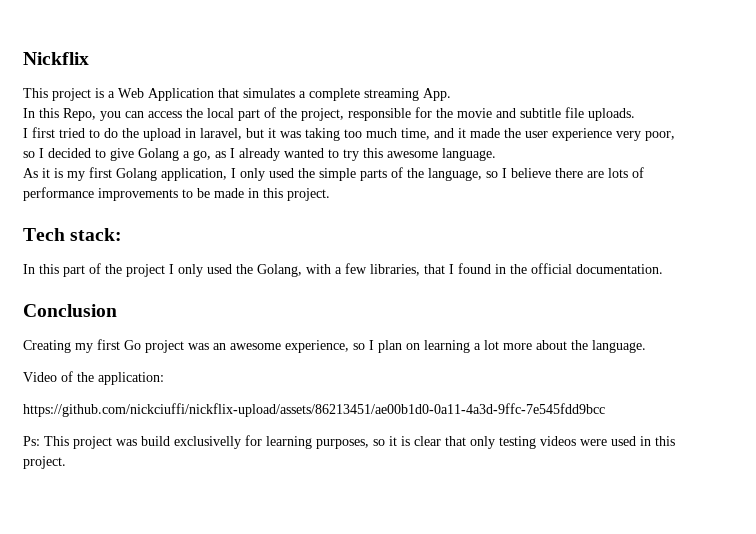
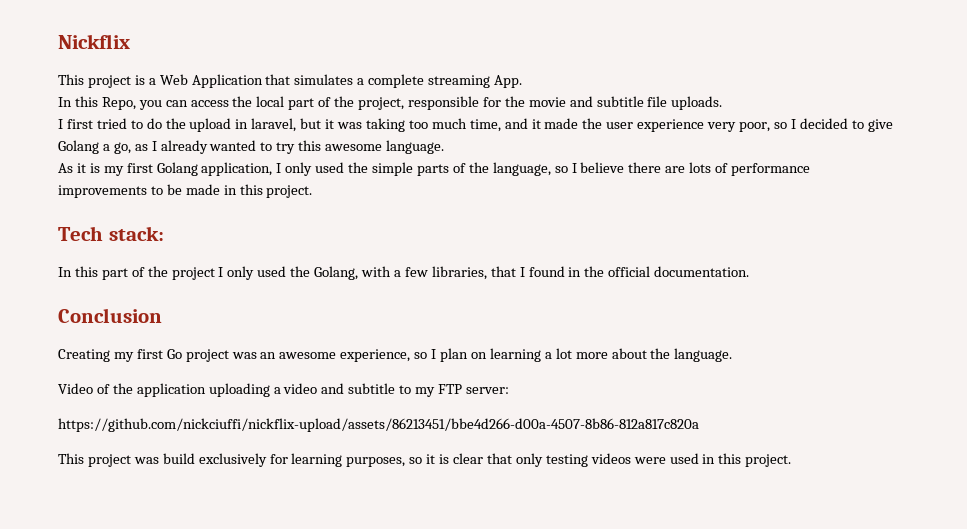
- Video of the application:
- https://github.com/nickciuffi/nickflix-upload/assets/86213451/ae00b1d0-0a11-4a3d-9ffc-7e545fdd9bcc
- Ps: This project was build exclusivelly for learning purposes, so it is clear that only testing videos were used in this project.
+ Video of the application uploading a video and subtitle to my FTP server:
+ https://github.com/nickciuffi/nickflix-upload/assets/86213451/bbe4d266-d00a-4507-8b86-812a817c820a
+ This project was build exclusively for learning purposes, so it is clear that only testing videos were used in this project.

